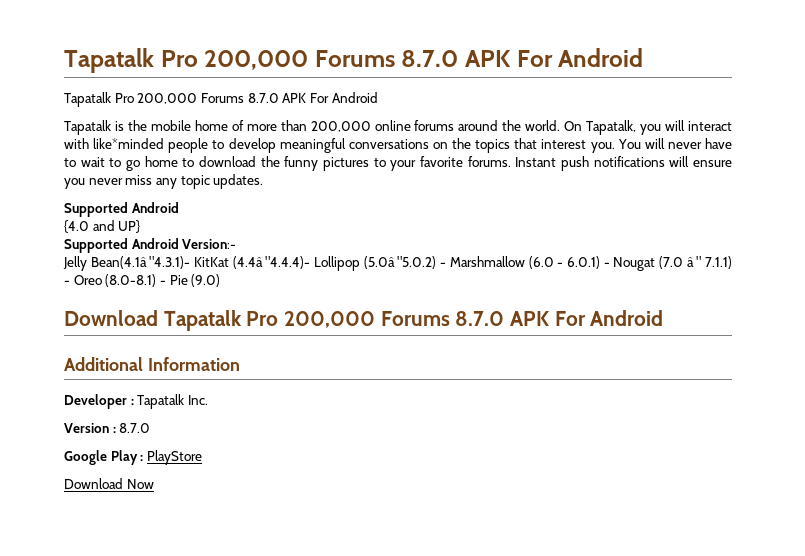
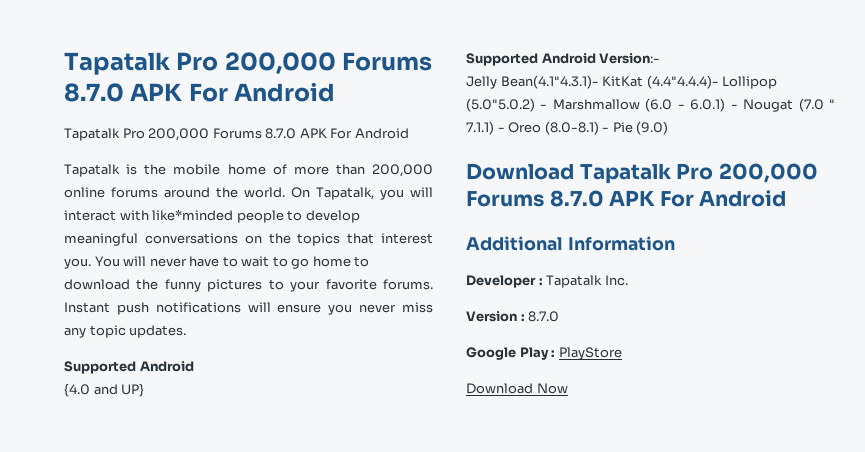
- Jelly Bean(4.1â "4.3.1)- KitKat (4.4â "4.4.4)- Lollipop (5.0â "5.0.2) - Marshmallow (6.0 - 6.0.1) - Nougat (7.0 â " 7.1.1) - Oreo (8.0-8.1) - Pie (9.0)
+ Jelly Bean(4.1"4.3.1)- KitKat (4.4"4.4.4)- Lollipop (5.0"5.0.2) - Marshmallow (6.0 - 6.0.1) - Nougat (7.0 " 7.1.1) - Oreo (8.0-8.1) - Pie (9.0)

